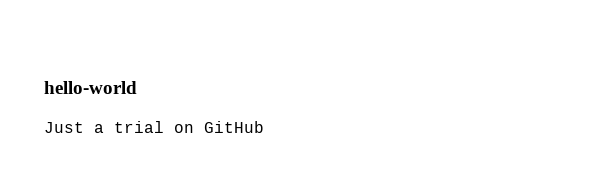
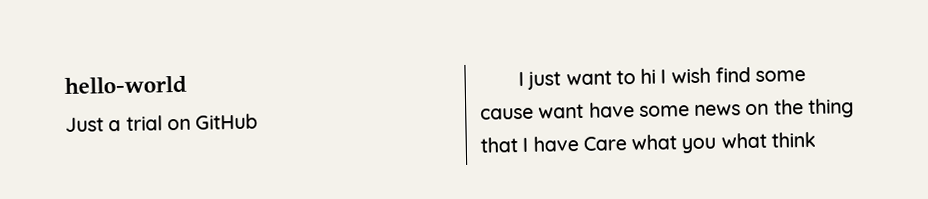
+ I just want to hi I wish find some cause want have some news on the thing that I have Care what you what think

